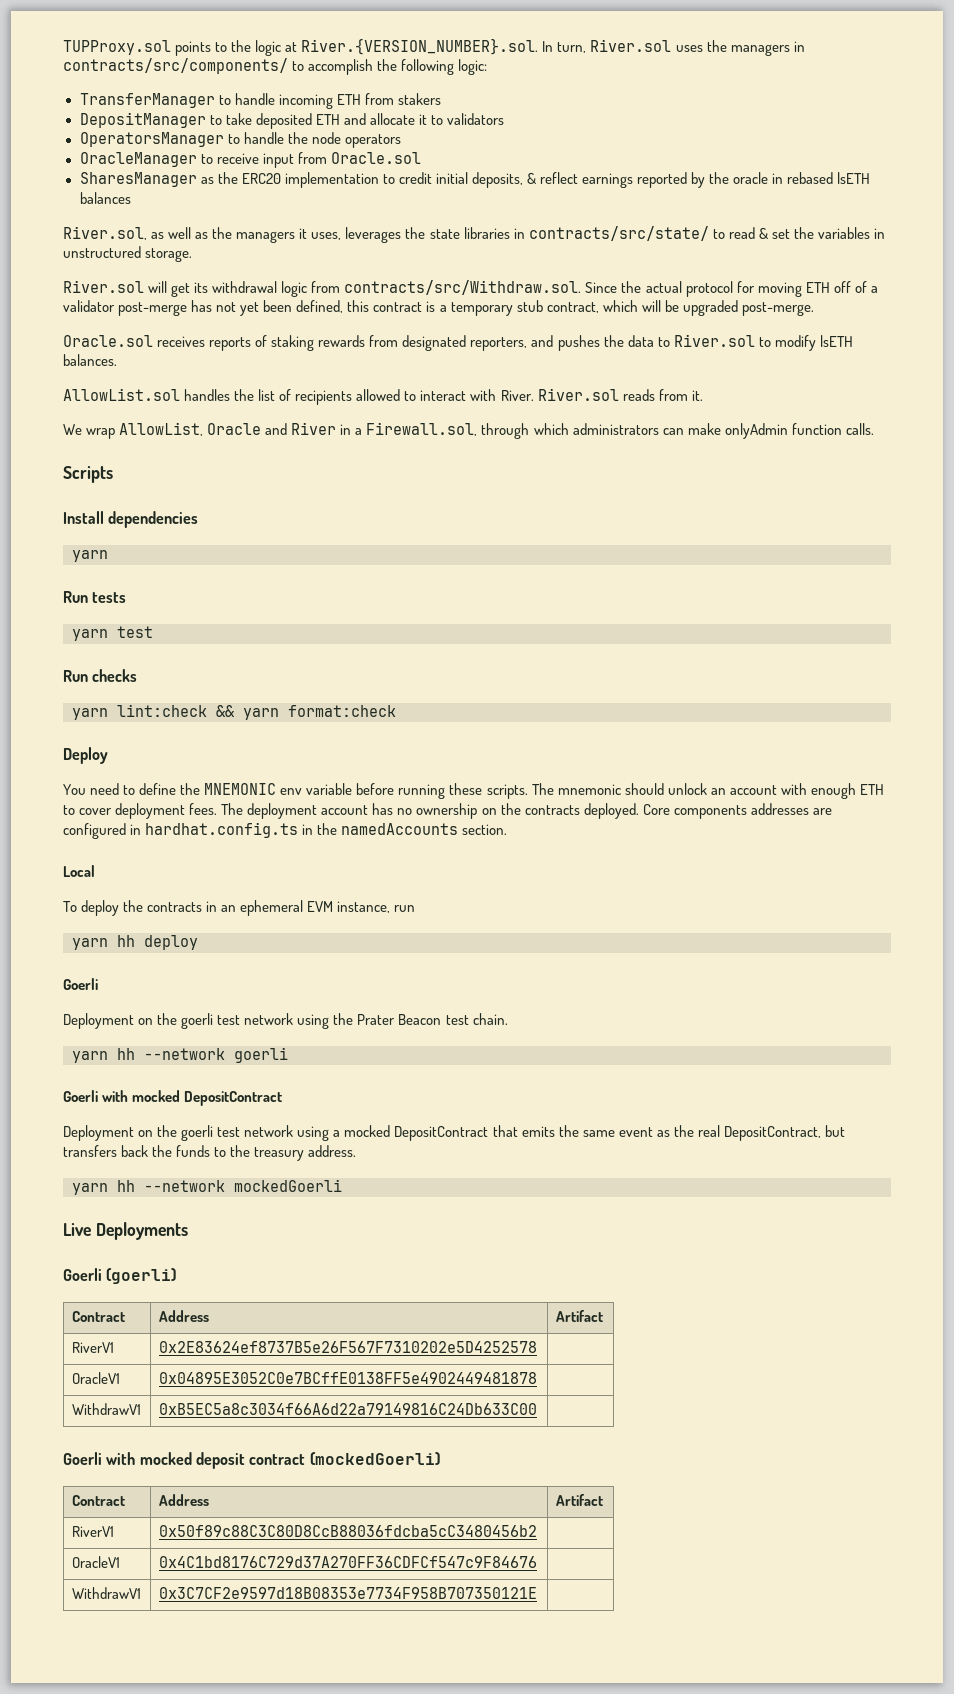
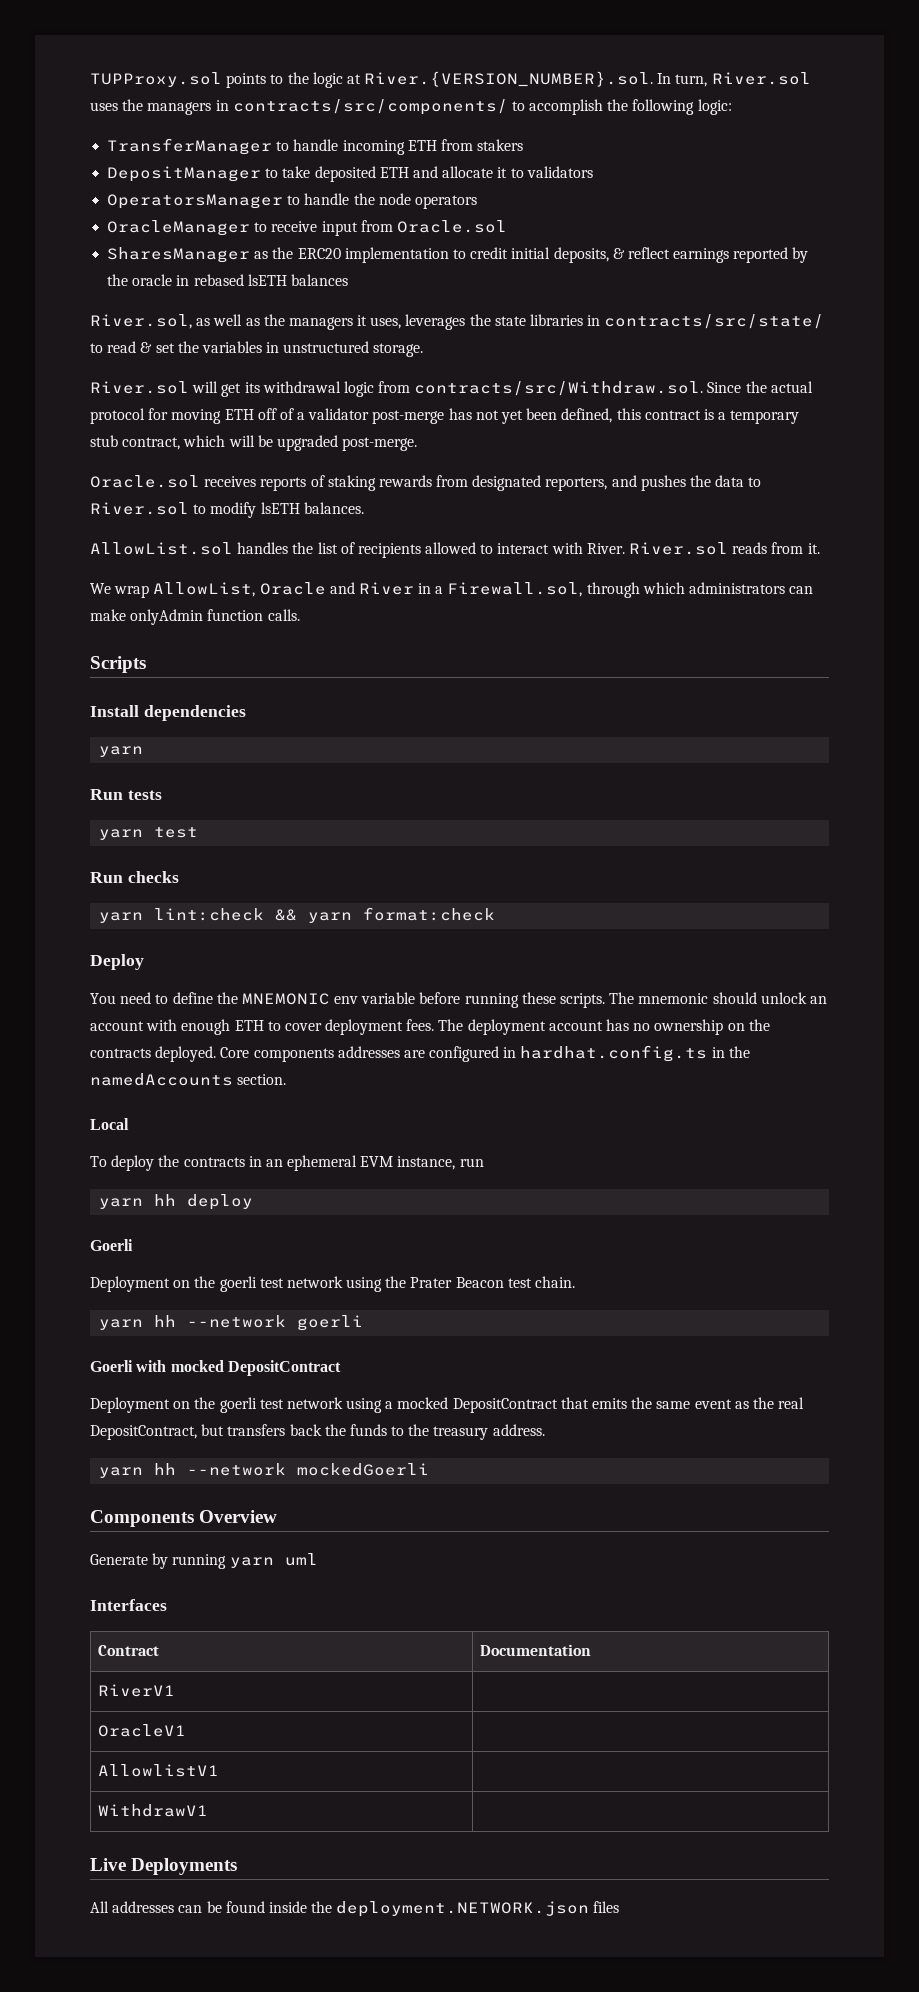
+ Components Overview
+ Generate by running yarn uml
+ Interfaces
+ Contract | Documentation
+ RiverV1 |
+ OracleV1 |
+ AllowlistV1 |
+ WithdrawV1 |
  Live Deployments
- Goerli (goerli)
- Contract | Address | Artifact
- RiverV1 | 0x2E83624ef8737B5e26F567F7310202e5D4252578 |
- OracleV1 | 0x04895E3052C0e7BCffE0138FF5e4902449481878 |
- WithdrawV1 | 0xB5EC5a8c3034f66A6d22a79149816C24Db633C00 |
- Goerli with mocked deposit contract (mockedGoerli)
- Contract | Address | Artifact
- RiverV1 | 0x50f89c88C3C80D8CcB88036fdcba5cC3480456b2 |
- OracleV1 | 0x4C1bd8176C729d37A270FF36CDFCf547c9F84676 |
- WithdrawV1 | 0x3C7CF2e9597d18B08353e7734F958B707350121E |
+ All addresses can be found inside the deployment.NETWORK.json files

